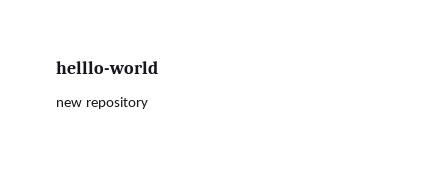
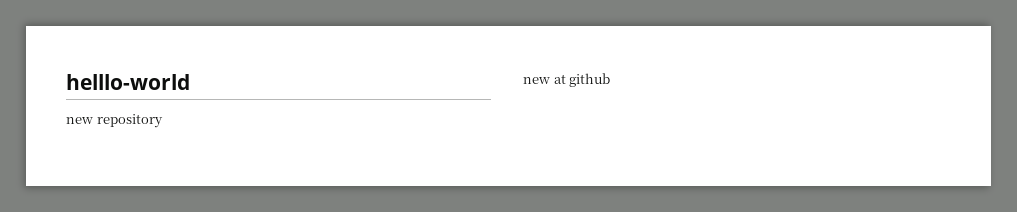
+ new at github

